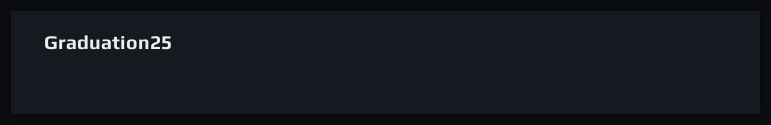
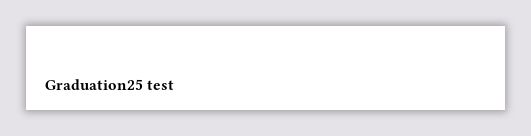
- Graduation25
+ Graduation25 test

